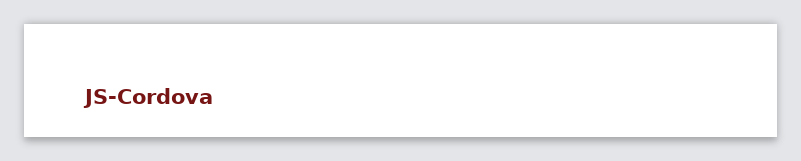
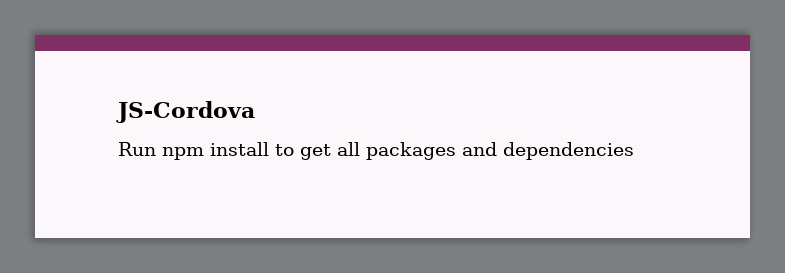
+ Run npm install to get all packages and dependencies

